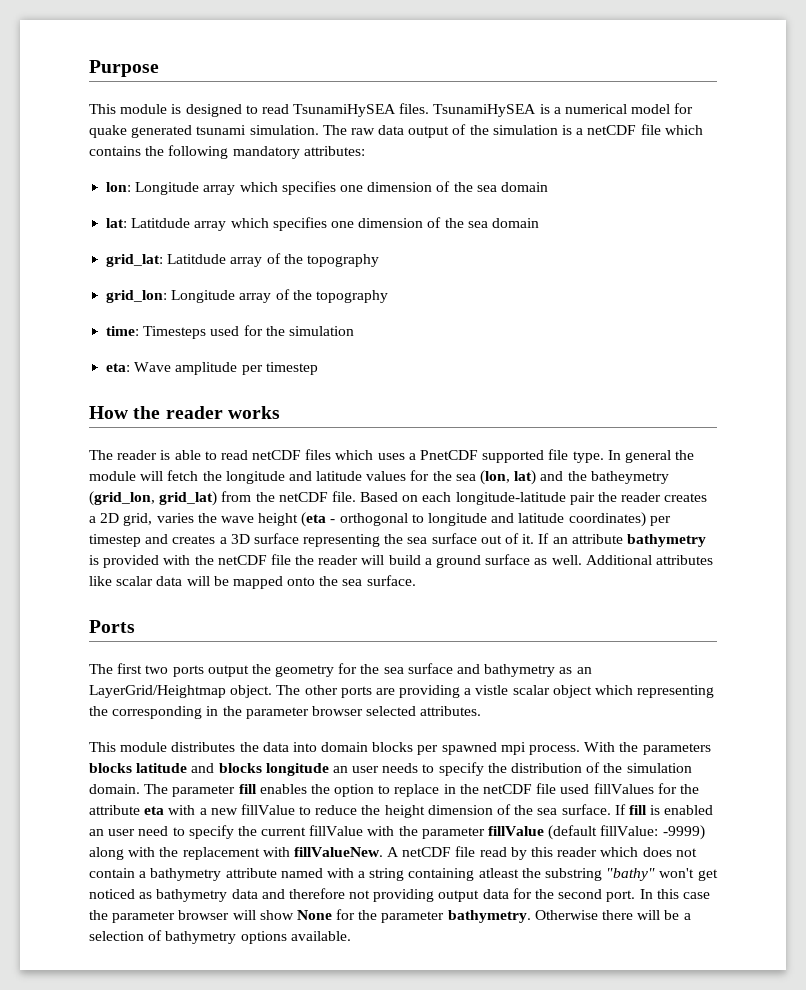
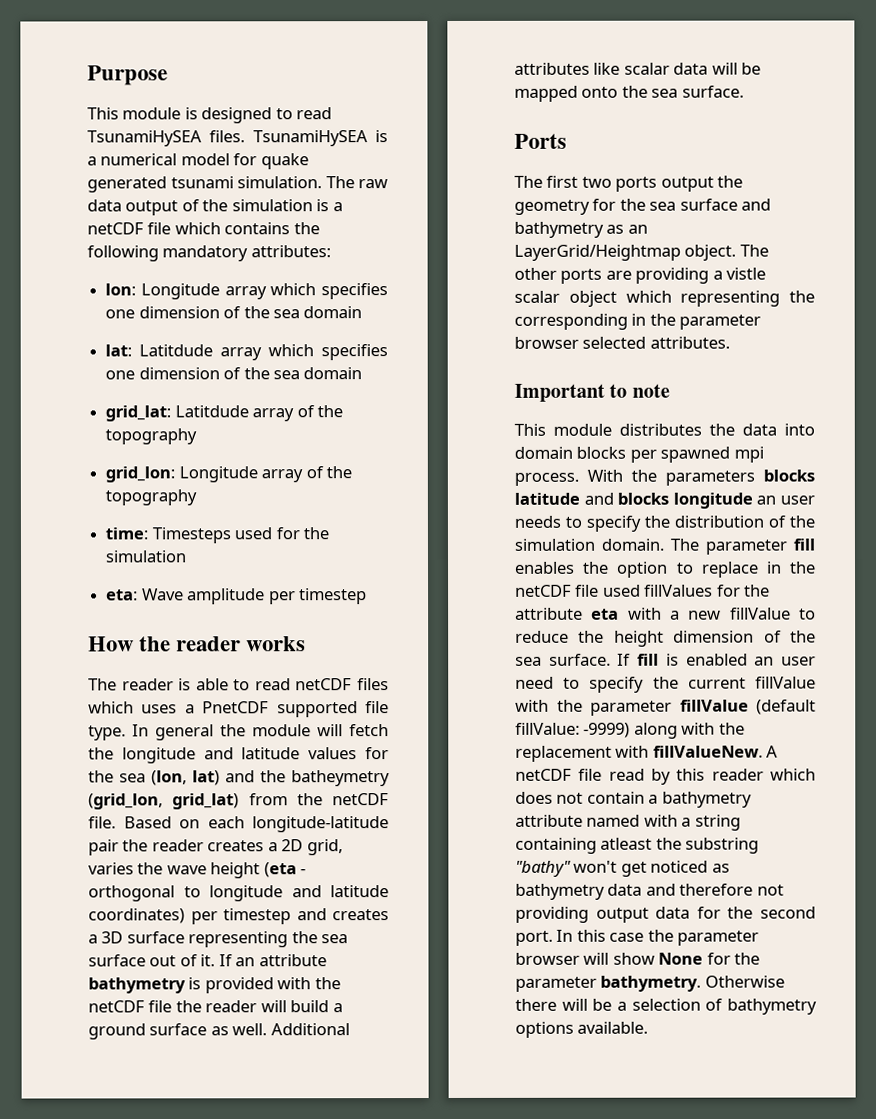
+ Important to note

